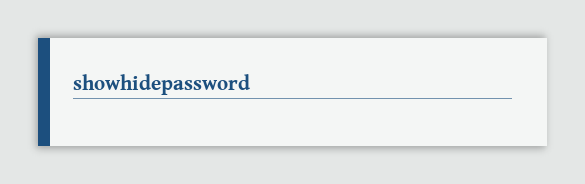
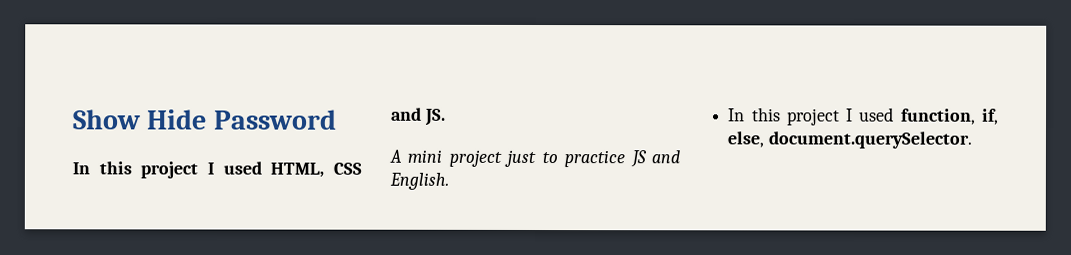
- showhidepassword
+ Show Hide Password
+ In this project I used HTML, CSS and JS.
+ A mini project just to practice JS and English.
+ In this project I used function, if, else, document.querySelector.

